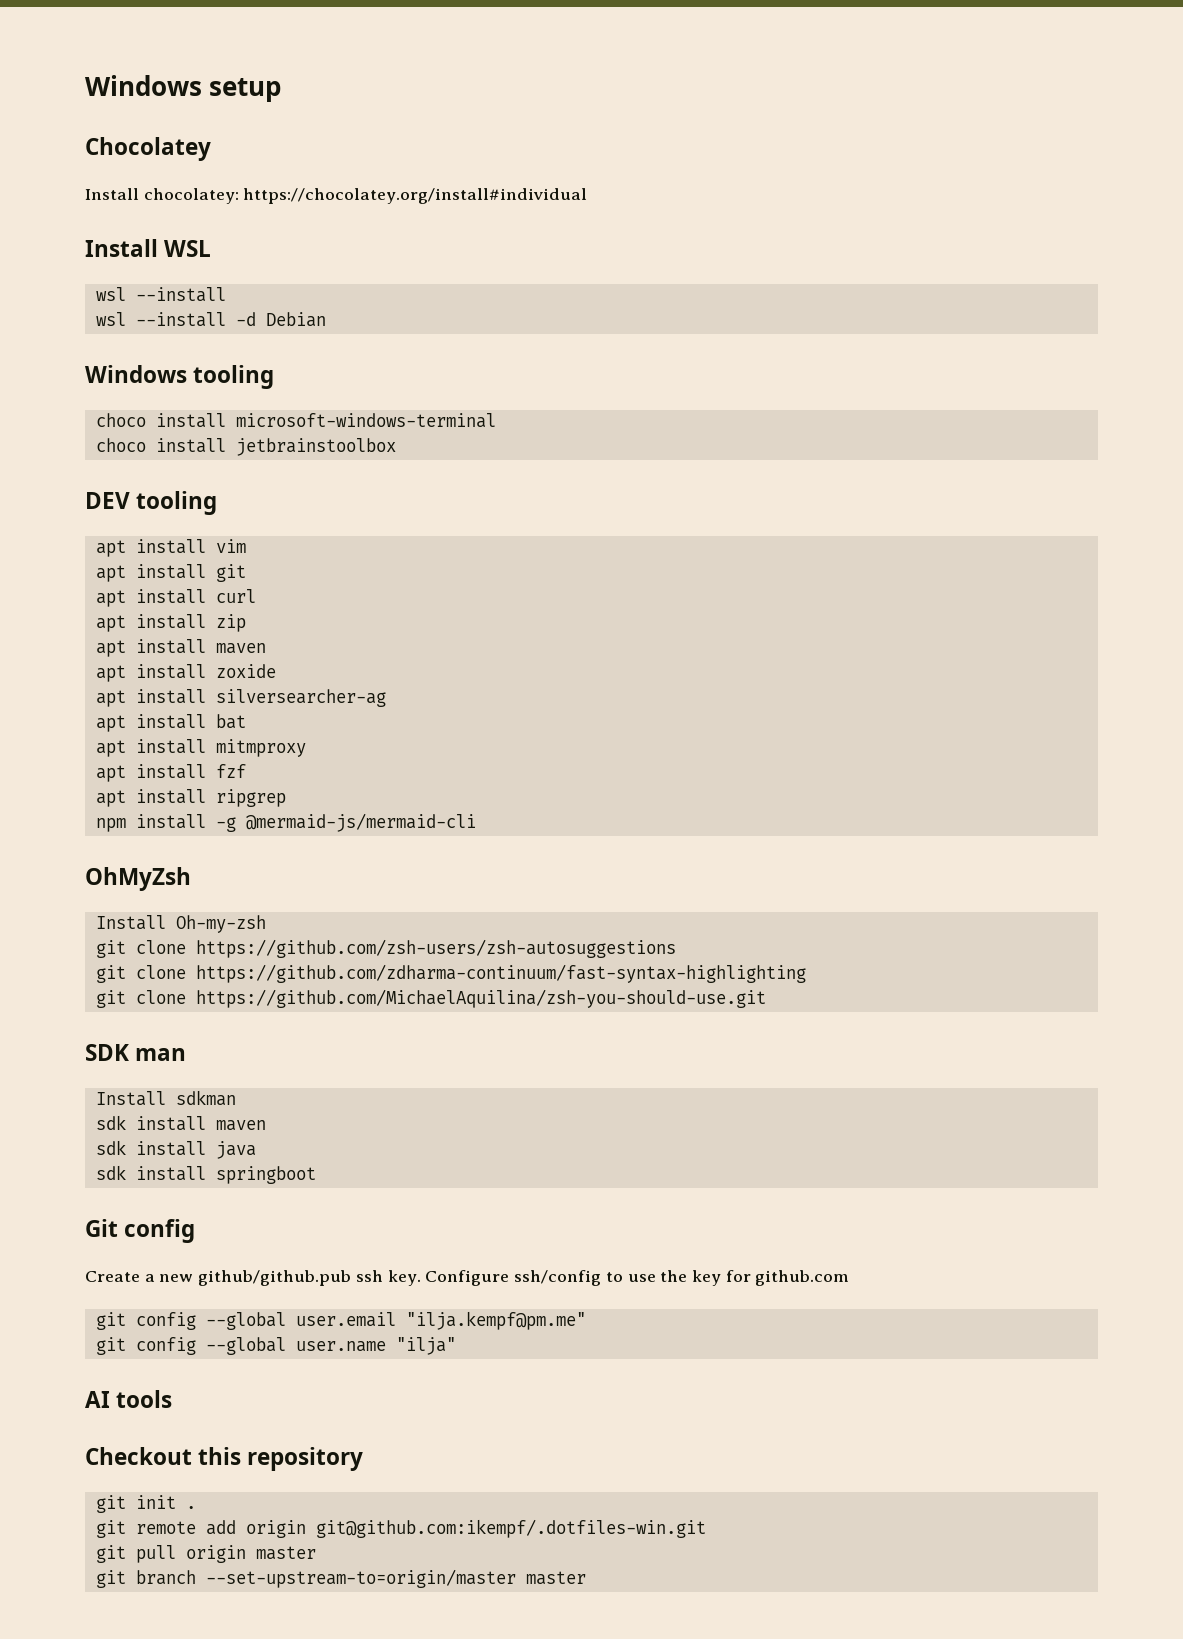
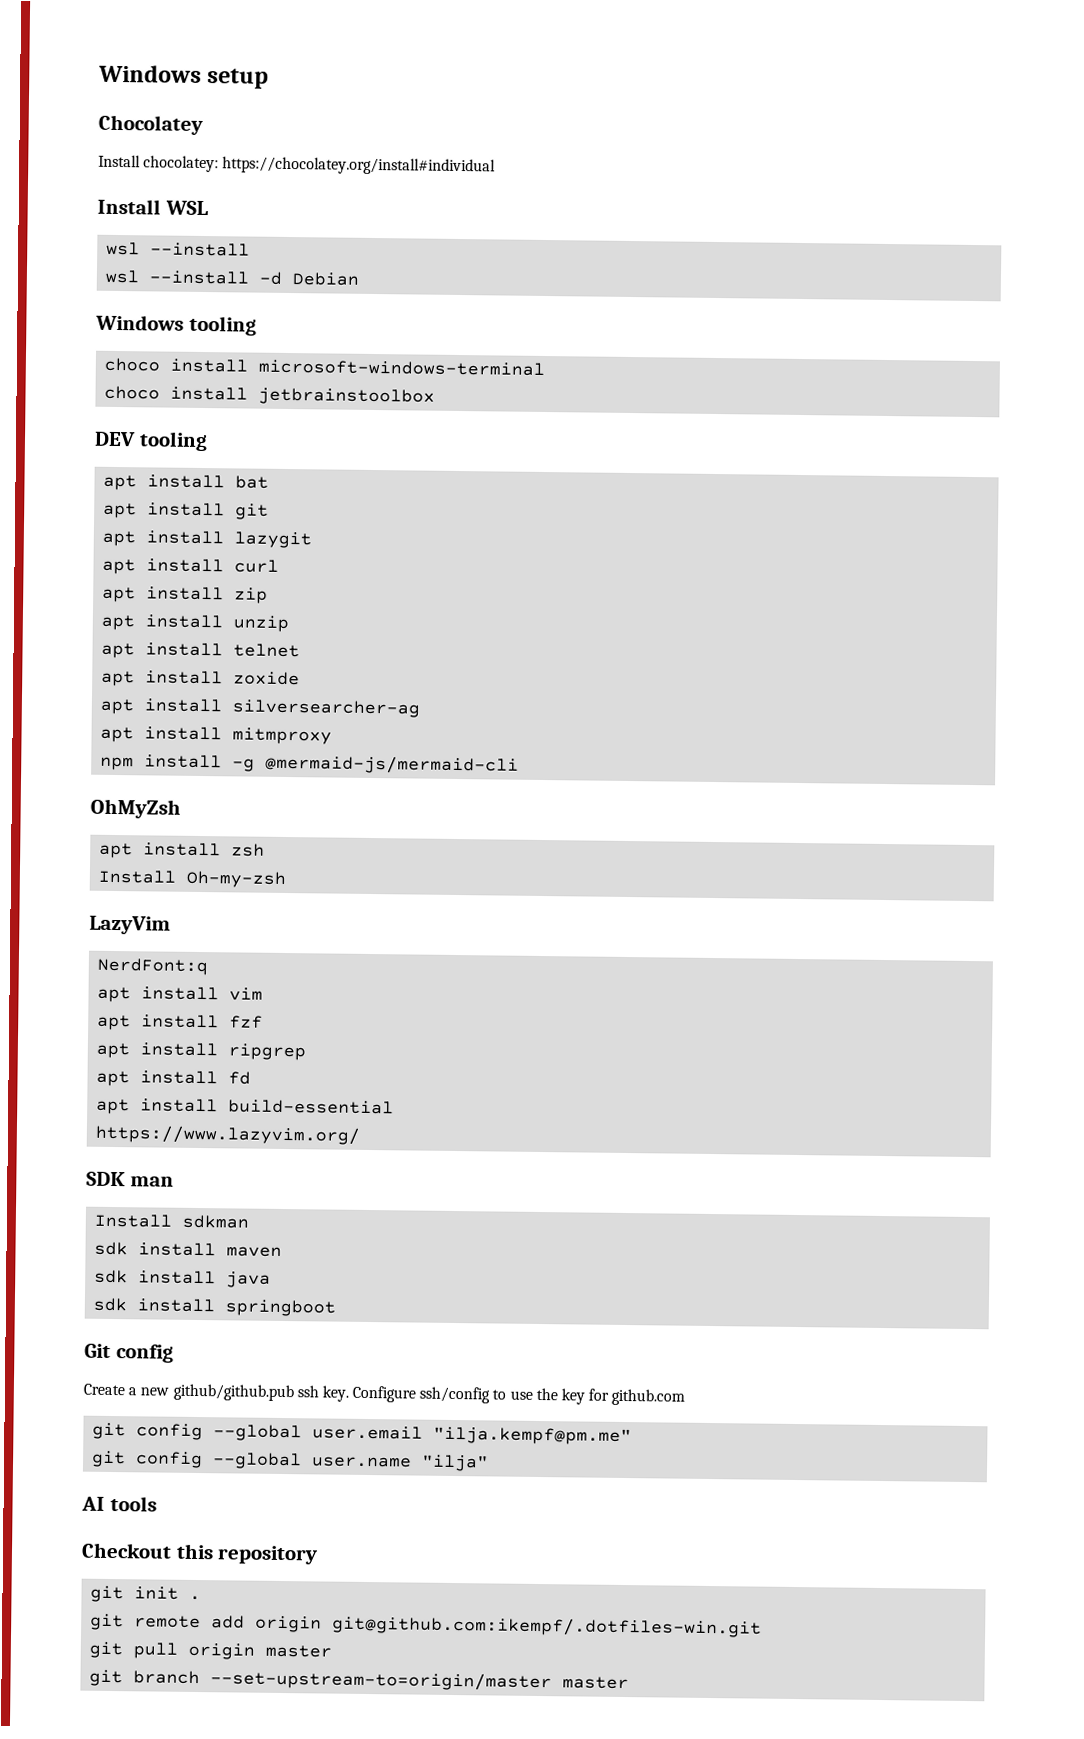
- apt install vim
+ apt install bat
+ apt install lazygit
- apt install maven
+ apt install unzip
+ apt install telnet
- apt install bat
  apt install mitmproxy
+ npm install -g @mermaid-js/mermaid-cli
+ OhMyZsh
+ apt install zsh
+ Install Oh-my-zsh
+ LazyVim
+ NerdFont:q
+ apt install vim
- npm install -g @mermaid-js/mermaid-cli
- OhMyZsh
- Install Oh-my-zsh
- git clone https://github.com/zsh-users/zsh-autosuggestions
- git clone https://github.com/zdharma-continuum/fast-syntax-highlighting
- git clone https://github.com/MichaelAquilina/zsh-you-should-use.git
+ apt install fd
+ apt install build-essential
+ https://www.lazyvim.org/

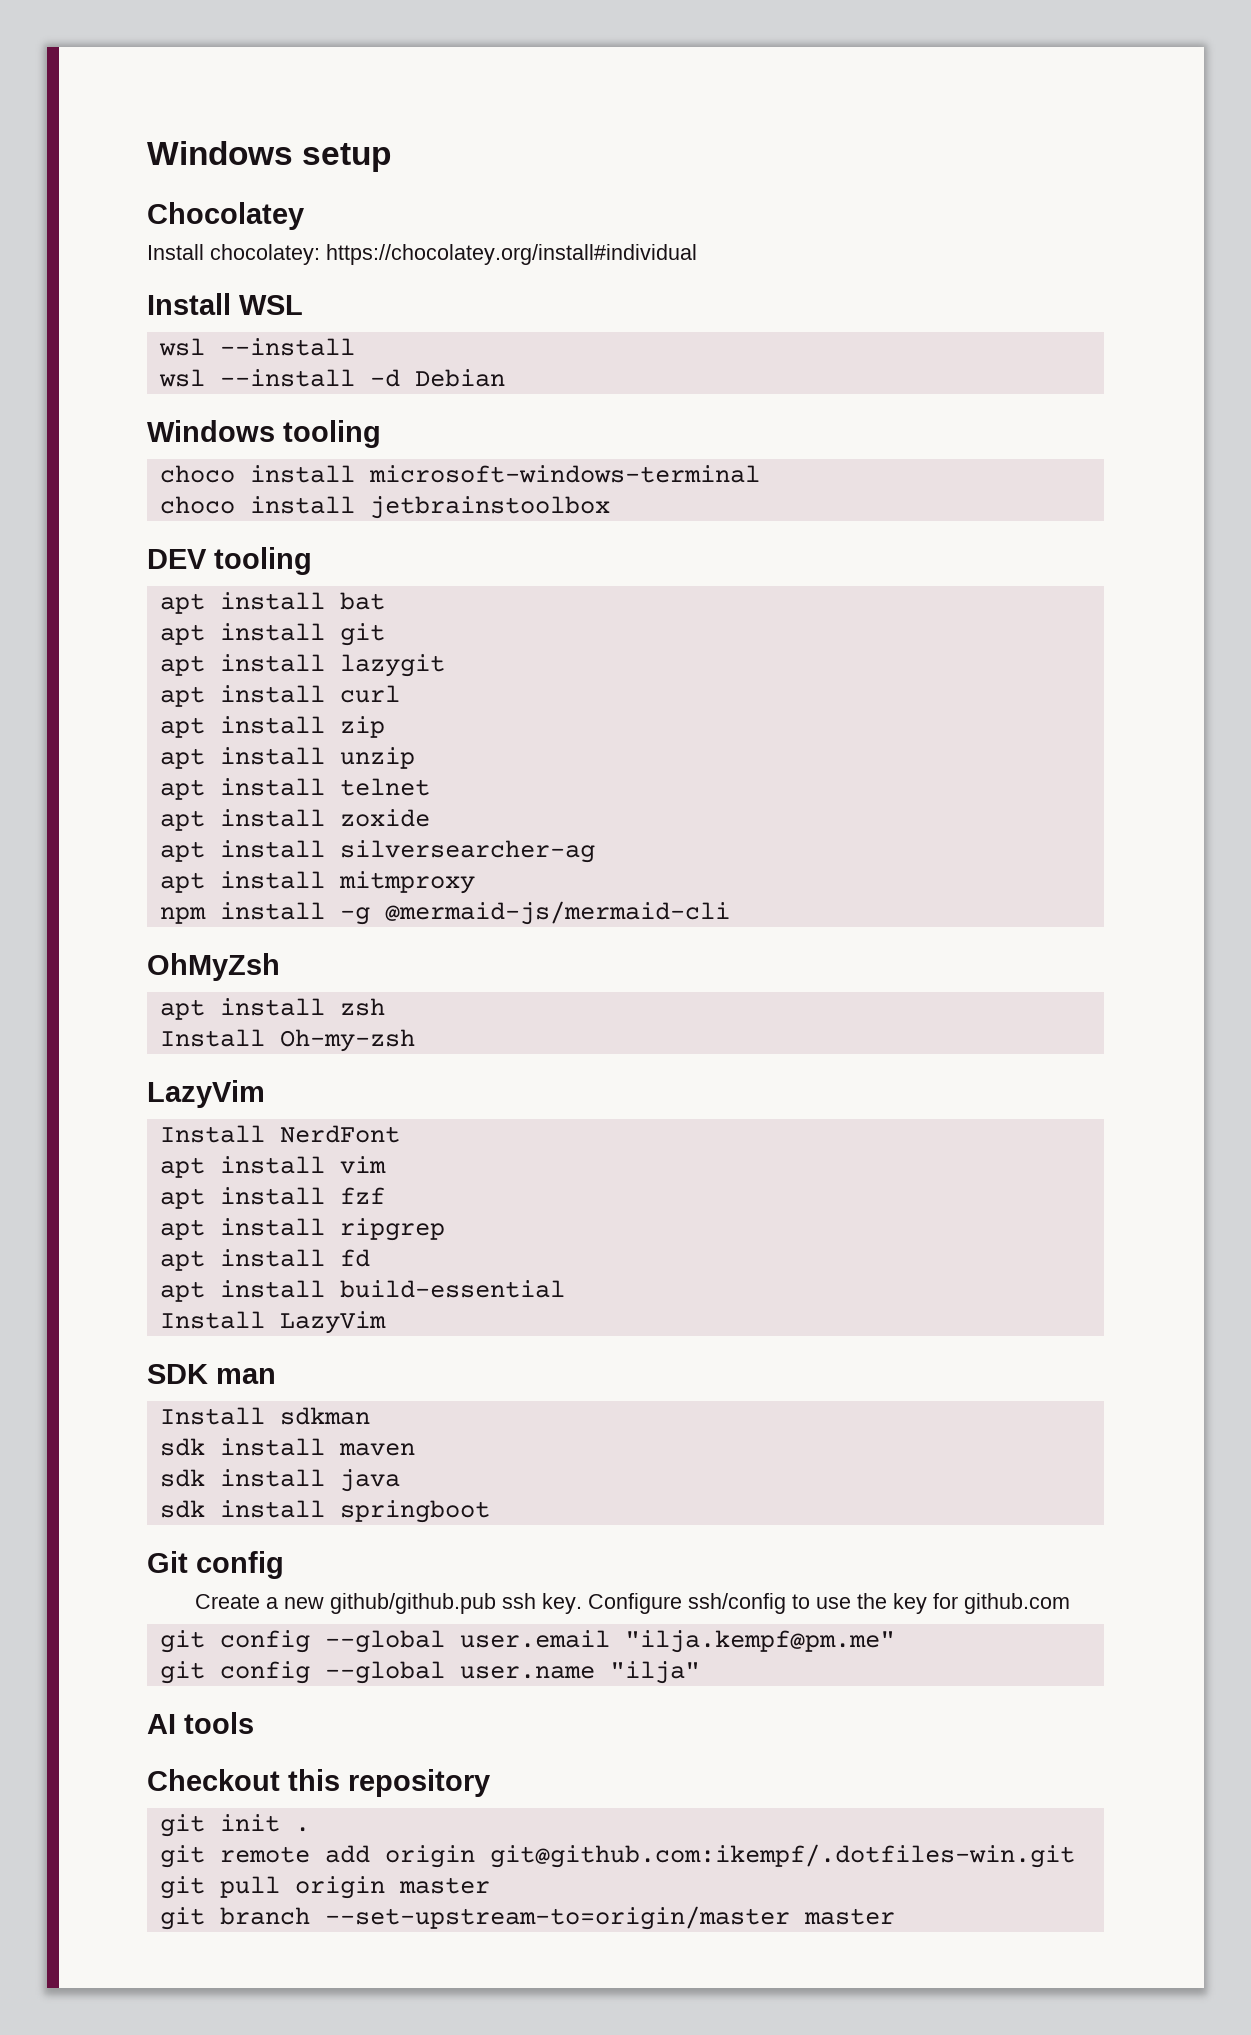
- NerdFont:q
+ Install NerdFont
- https://www.lazyvim.org/
+ Install LazyVim

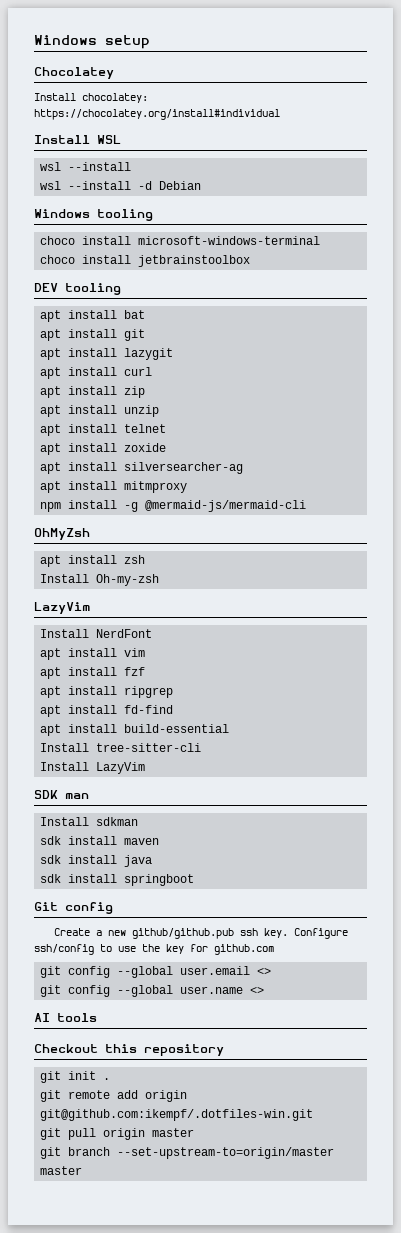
- apt install fd
+ apt install fd-find
+ Install tree-sitter-cli
- git config --global user.email "ilja.kempf@pm.me"
+ git config --global user.email <>
- git config --global user.name "ilja"
+ git config --global user.name <>

